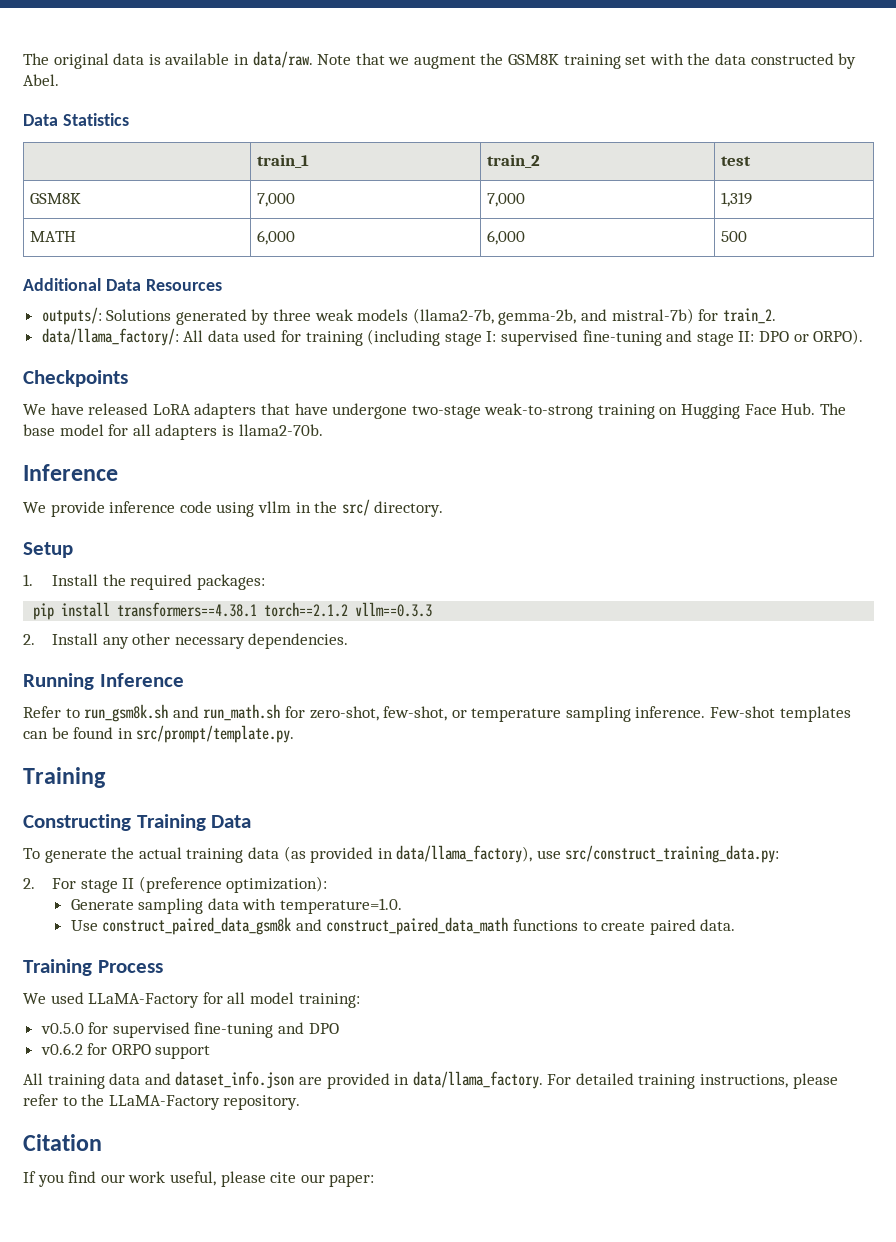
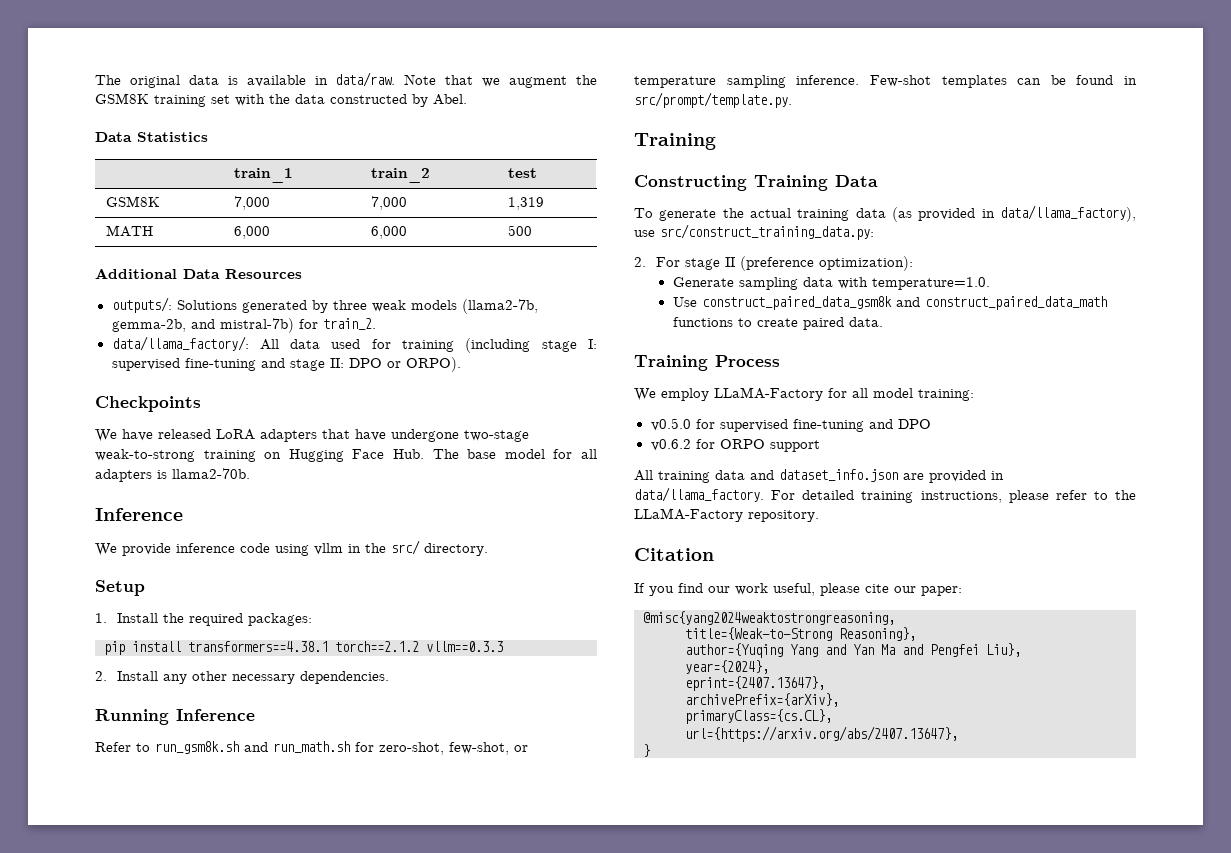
- We used LLaMA-Factory for all model training:
+ We employ LLaMA-Factory for all model training:
+ @misc{yang2024weaktostrongreasoning,
+ title={Weak-to-Strong Reasoning},
+ author={Yuqing Yang and Yan Ma and Pengfei Liu},
+ year={2024},
+ eprint={2407.13647},
+ archivePrefix={arXiv},
+ primaryClass={cs.CL},
+ url={https://arxiv.org/abs/2407.13647},
+ }

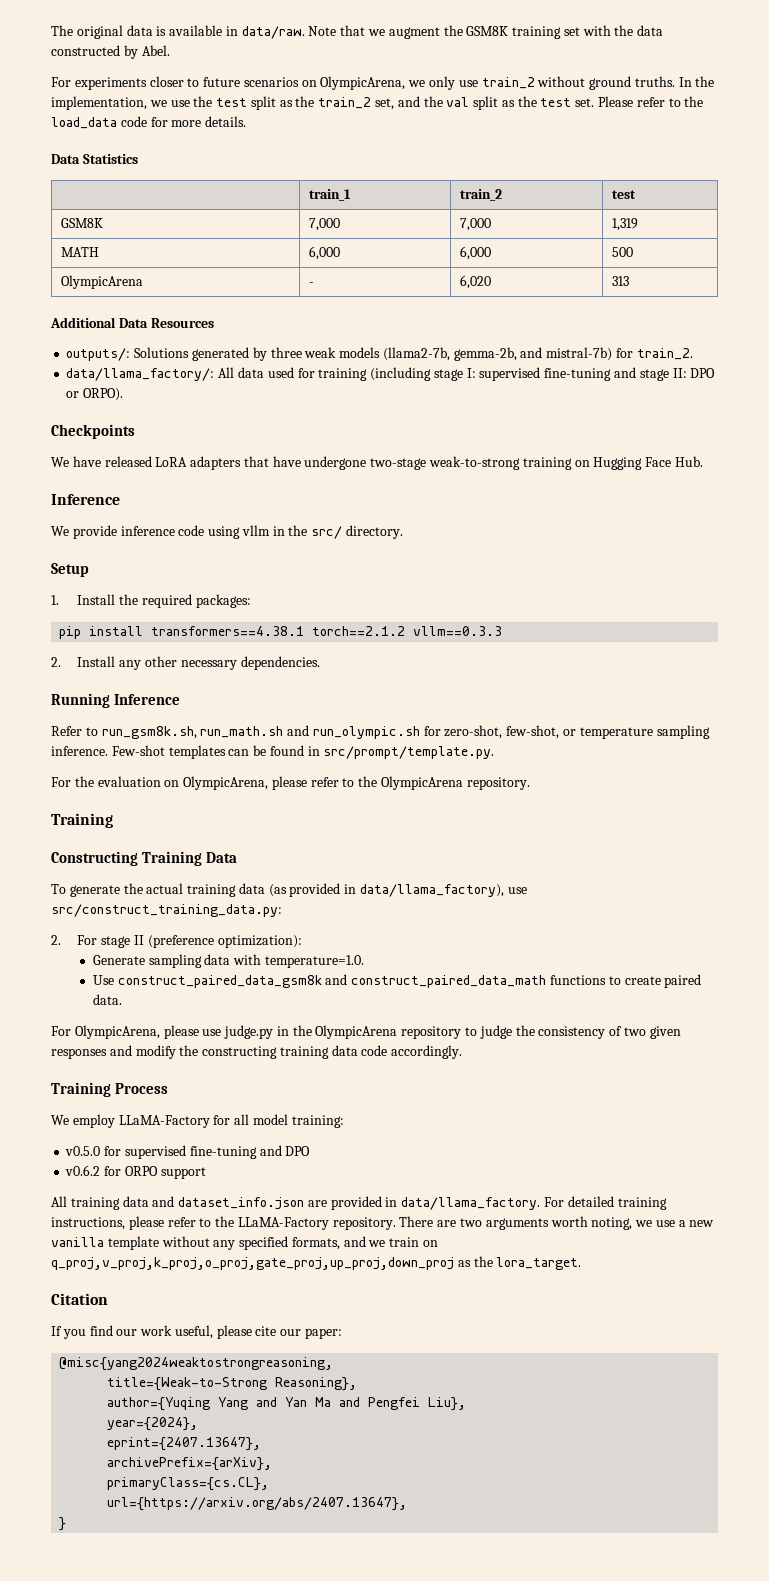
+ For experiments closer to future scenarios on OlympicArena, we only use train_2 without ground truths. In the implementation, we use the test split as the train_2 set, and the val split as the test set. Please refer to the load_data code for more details.
+ OlympicArena | - | 6,020 | 313
- We have released LoRA adapters that have undergone two-stage weak-to-strong training on Hugging Face Hub. The base model for all adapters is llama2-70b.
+ We have released LoRA adapters that have undergone two-stage weak-to-strong training on Hugging Face Hub.
- Refer to run_gsm8k.sh and run_math.sh for zero-shot, few-shot, or temperature sampling inference.
+ Refer to run_gsm8k.sh, run_math.sh and run_olympic.sh for zero-shot, few-shot, or temperature sampling inference.
+ For the evaluation on OlympicArena, please refer to the OlympicArena repository.
+ For OlympicArena, please use judge.py in the OlympicArena repository to judge the consistency of two given responses and modify the constructing training data code accordingly.
+ There are two arguments worth noting, we use a new vanilla template without any specified formats, and we train on q_proj,v_proj,k_proj,o_proj,gate_proj,up_proj,down_proj as the lora_target.

